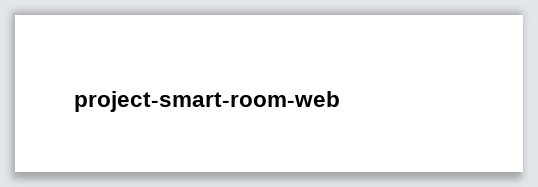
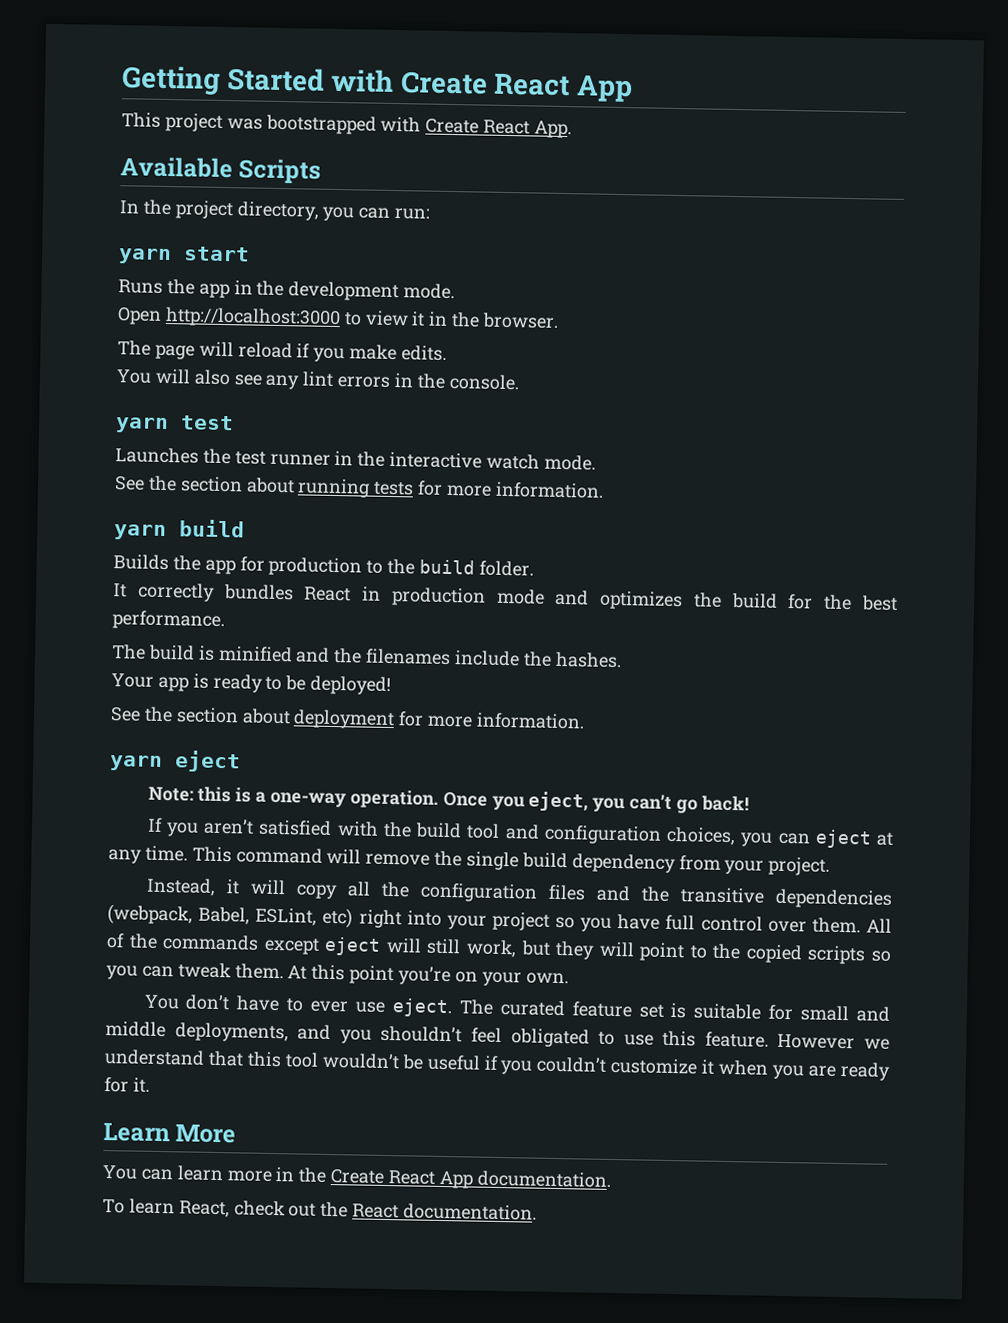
- project-smart-room-web
+ Getting Started with Create React App
+ This project was bootstrapped with Create React App.
+ Available Scripts
+ In the project directory, you can run:
+ yarn start
+ Runs the app in the development mode.
+ Open http://localhost:3000 to view it in the browser.
+ The page will reload if you make edits.
+ You will also see any lint errors in the console.
+ yarn test
+ Launches the test runner in the interactive watch mode.
+ See the section about running tests for more information.
+ yarn build
+ Builds the app for production to the build folder.
+ It correctly bundles React in production mode and optimizes the build for the best performance.
+ The build is minified and the filenames include the hashes.
+ Your app is ready to be deployed!
+ See the section about deployment for more information.
+ yarn eject
+ Note: this is a one-way operation. Once you eject, you can’t go back!
+ If you aren’t satisfied with the build tool and configuration choices, you can eject at any time. This command will remove the single build dependency from your project.
+ Instead, it will copy all the configuration files and the transitive dependencies (webpack, Babel, ESLint, etc) right into your project so you have full control over them. All of the commands except eject will still work, but they will point to the copied scripts so you can tweak them. At this point you’re on your own.
+ You don’t have to ever use eject. The curated feature set is suitable for small and middle deployments, and you shouldn’t feel obligated to use this feature. However we understand that this tool wouldn’t be useful if you couldn’t customize it when you are ready for it.
+ Learn More
+ You can learn more in the Create React App documentation.
+ To learn React, check out the React documentation.

